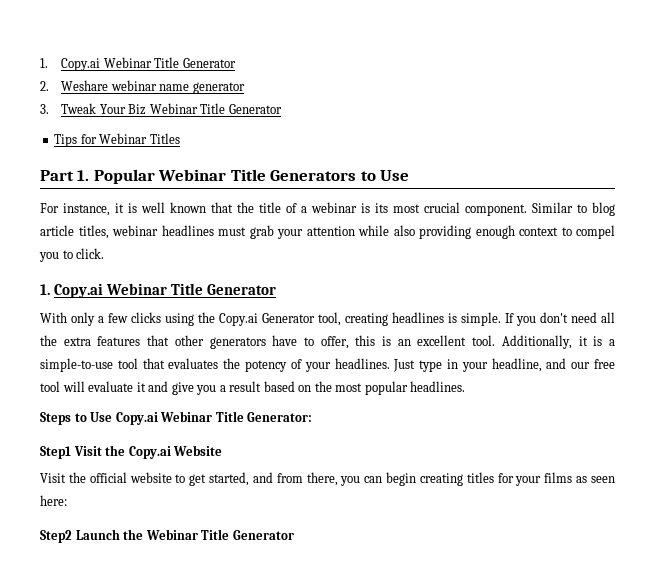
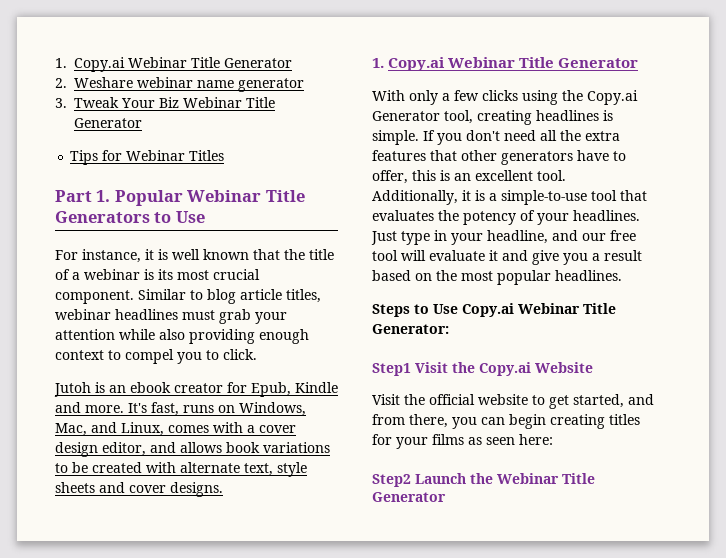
+ Jutoh is an ebook creator for Epub, Kindle and more. It's fast, runs on Windows, Mac, and Linux, comes with a cover design editor, and allows book variations to be created with alternate text, style sheets and cover designs.

